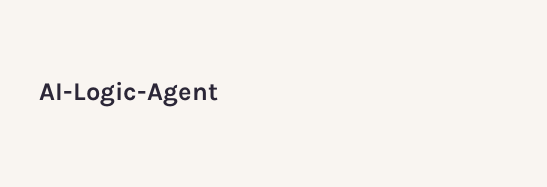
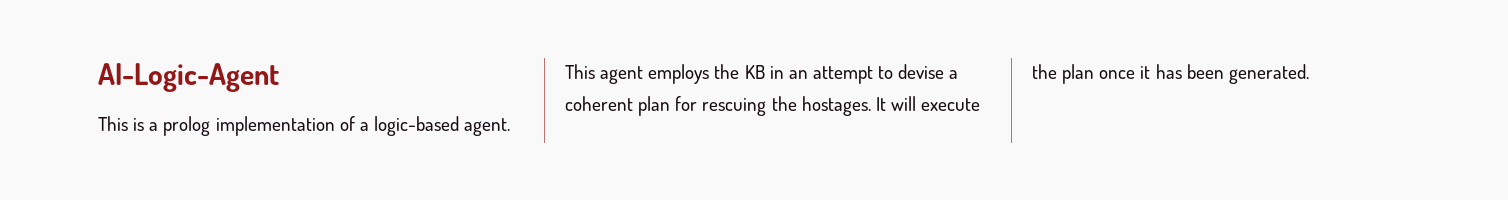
+ This is a prolog implementation of a logic-based agent. This agent employs the KB in an attempt to devise a coherent plan for rescuing the hostages. It will execute the plan once it has been generated.

